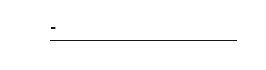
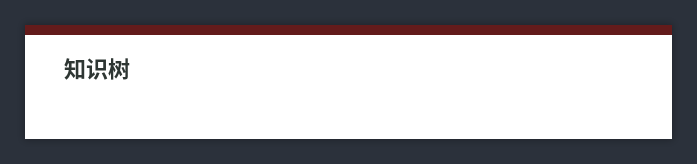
- -
+ 知识树

